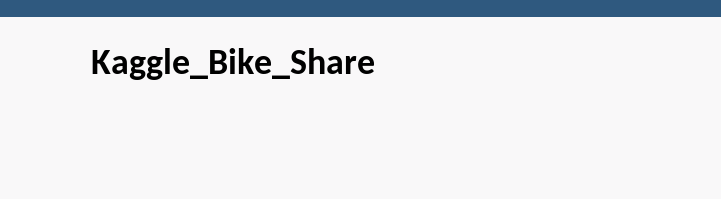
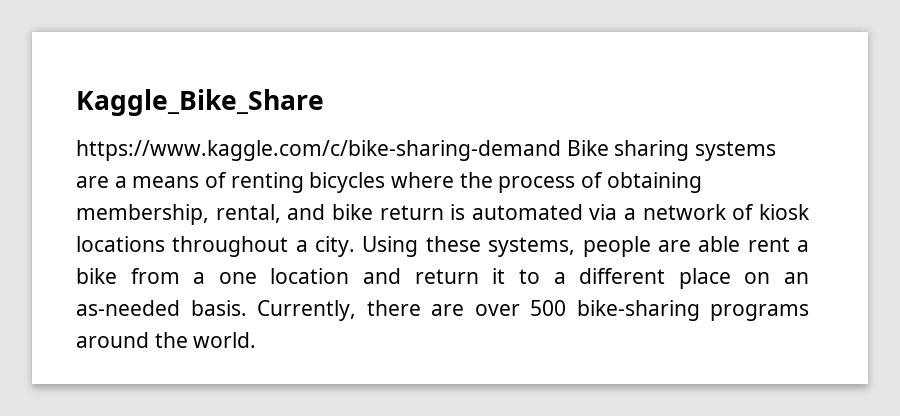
+ https://www.kaggle.com/c/bike-sharing-demand Bike sharing systems are a means of renting bicycles where the process of obtaining membership, rental, and bike return is automated via a network of kiosk locations throughout a city. Using these systems, people are able rent a bike from a one location and return it to a different place on an as-needed basis. Currently, there are over 500 bike-sharing programs around the world.

